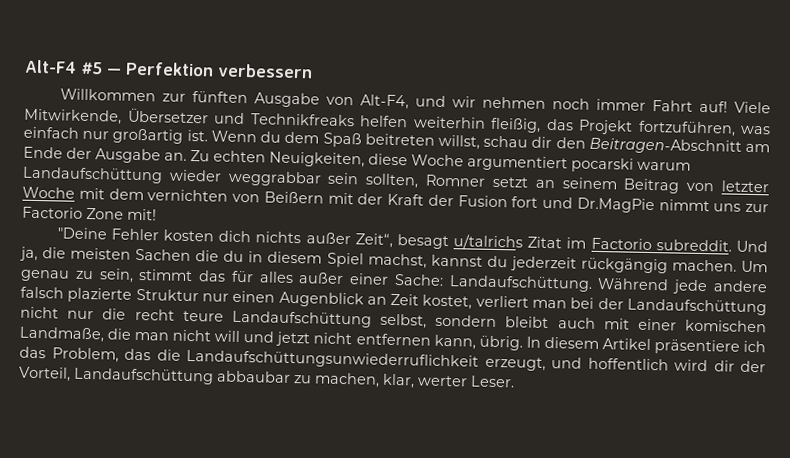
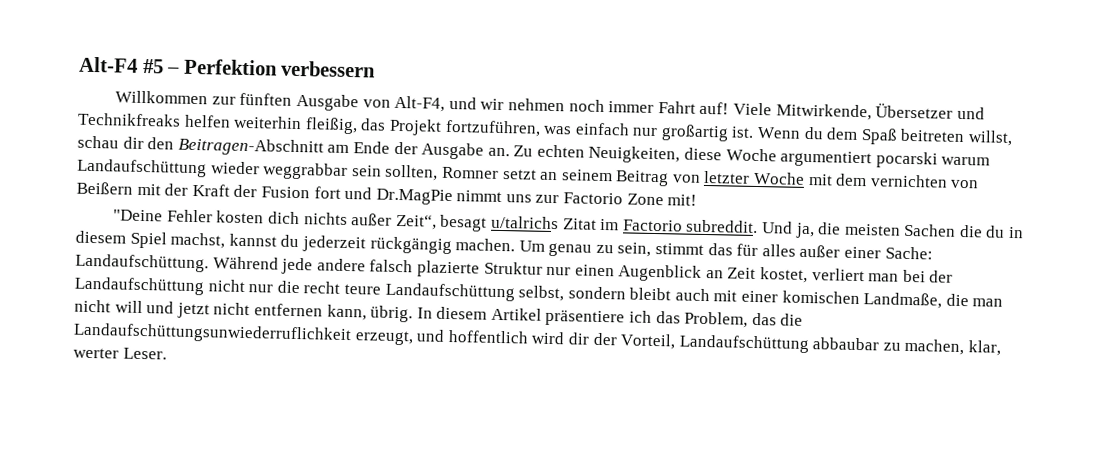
- Alt-F4 #5 — Perfektion verbessern
+ Alt-F4 #5 – Perfektion verbessern

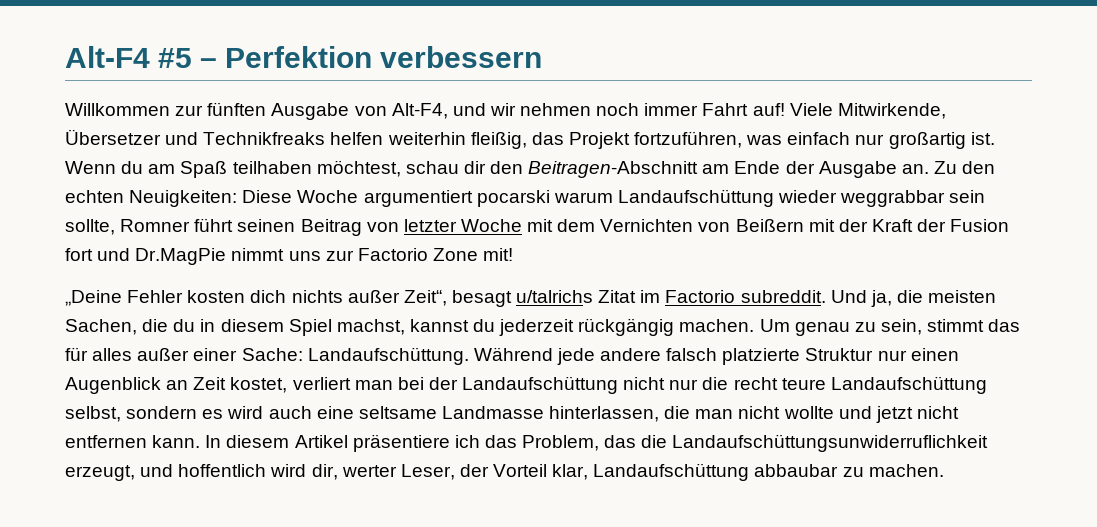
- Wenn du dem Spaß beitreten willst, schau dir den Beitragen-Abschnitt am Ende der Ausgabe an.
+ Wenn du am Spaß teilhaben möchtest, schau dir den Beitragen-Abschnitt am Ende der Ausgabe an.
- Zu echten Neuigkeiten, diese Woche argumentiert pocarski warum Landaufschüttung wieder weggrabbar sein sollten, Romner setzt an seinem Beitrag von letzter Woche mit dem vernichten von Beißern mit der Kraft der Fusion fort und Dr.MagPie nimmt uns zur Factorio Zone mit!
+ Zu den echten Neuigkeiten: Diese Woche argumentiert pocarski warum Landaufschüttung wieder weggrabbar sein sollte, Romner führt seinen Beitrag von letzter Woche mit dem Vernichten von Beißern mit der Kraft der Fusion fort und Dr.MagPie nimmt uns zur Factorio Zone mit!
- "Deine Fehler kosten dich nichts außer Zeit“, besagt u/talrichs Zitat im Factorio subreddit.
+ „Deine Fehler kosten dich nichts außer Zeit“, besagt u/talrichs Zitat im Factorio subreddit.
- Und ja, die meisten Sachen die du in diesem Spiel machst, kannst du jederzeit rückgängig machen.
+ Und ja, die meisten Sachen, die du in diesem Spiel machst, kannst du jederzeit rückgängig machen.
- Während jede andere falsch plazierte Struktur nur einen Augenblick an Zeit kostet, verliert man bei der Landaufschüttung nicht nur die recht teure Landaufschüttung selbst, sondern bleibt auch mit einer komischen Landmaße, die man nicht will und jetzt nicht entfernen kann, übrig.
+ Während jede andere falsch platzierte Struktur nur einen Augenblick an Zeit kostet, verliert man bei der Landaufschüttung nicht nur die recht teure Landaufschüttung selbst, sondern es wird auch eine seltsame Landmasse hinterlassen, die man nicht wollte und jetzt nicht entfernen kann.
- In diesem Artikel präsentiere ich das Problem, das die Landaufschüttungsunwiederruflichkeit erzeugt, und hoffentlich wird dir der Vorteil, Landaufschüttung abbaubar zu machen, klar, werter Leser.
+ In diesem Artikel präsentiere ich das Problem, das die Landaufschüttungsunwiderruflichkeit erzeugt, und hoffentlich wird dir, werter Leser, der Vorteil klar, Landaufschüttung abbaubar zu machen.

